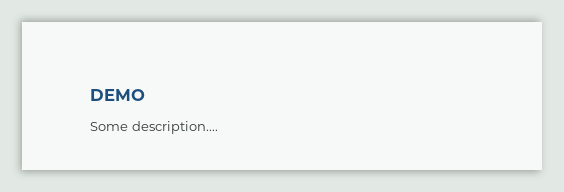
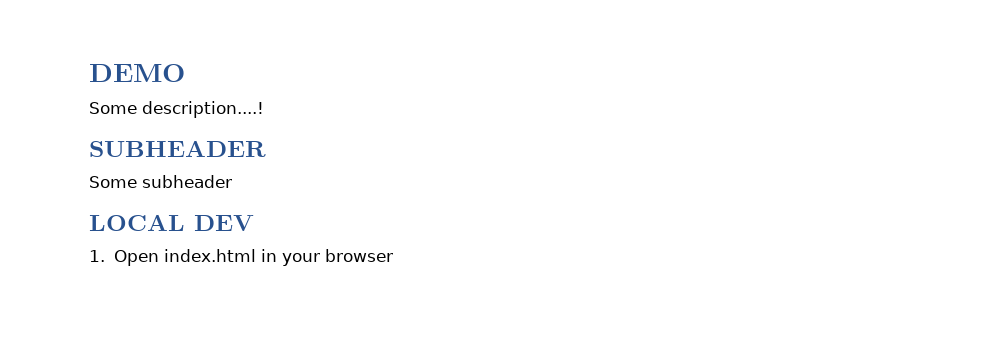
- Some description....
+ Some description....!
+ SUBHEADER
+ Some subheader
+ LOCAL DEV
+ 1. Open index.html in your browser

